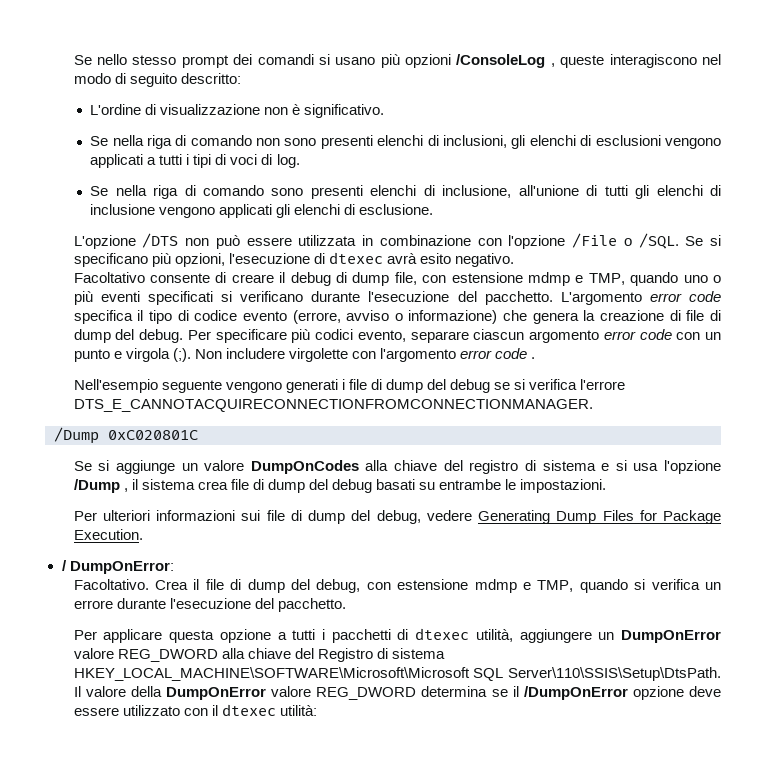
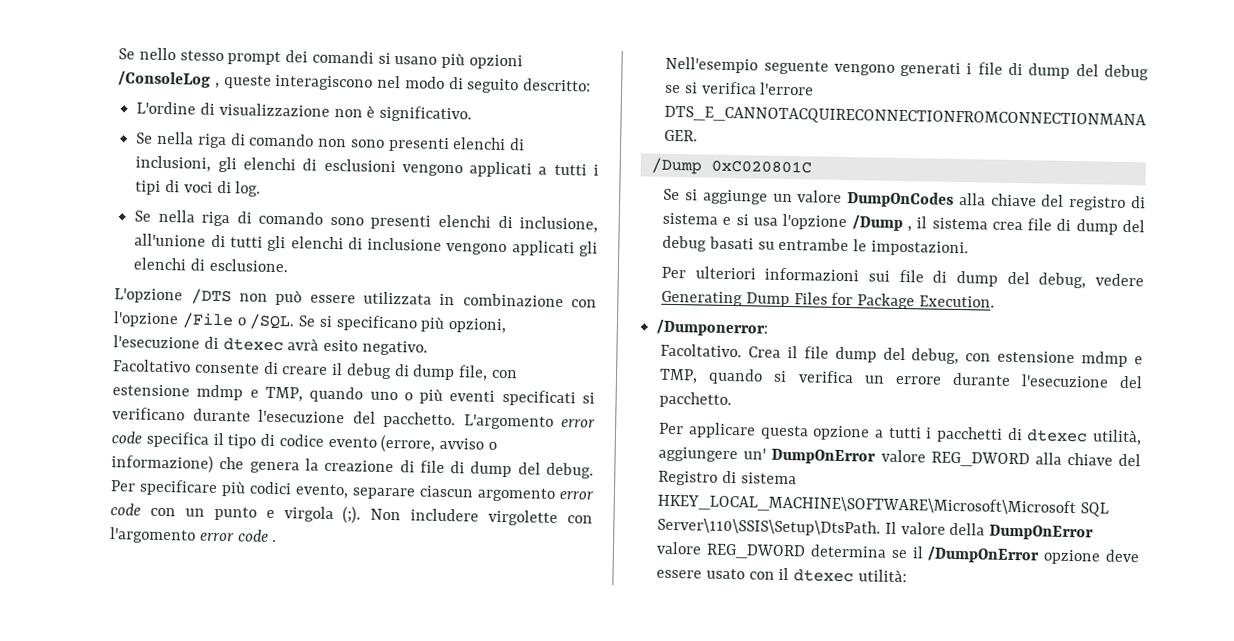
- / DumpOnError:
+ /Dumponerror:
- Crea il file di dump del debug, con estensione mdmp e TMP, quando si verifica un errore durante l'esecuzione del pacchetto.
+ Crea il file dump del debug, con estensione mdmp e TMP, quando si verifica un errore durante l'esecuzione del pacchetto.
- Per applicare questa opzione a tutti i pacchetti di dtexec utilità, aggiungere un DumpOnError valore REG_DWORD alla chiave del Registro di sistema HKEY_LOCAL_MACHINE\SOFTWARE\Microsoft\Microsoft SQL Server\110\SSIS\Setup\DtsPath.
+ Per applicare questa opzione a tutti i pacchetti di dtexec utilità, aggiungere un' DumpOnError valore REG_DWORD alla chiave del Registro di sistema HKEY_LOCAL_MACHINE\SOFTWARE\Microsoft\Microsoft SQL Server\110\SSIS\Setup\DtsPath.
- Il valore della DumpOnError valore REG_DWORD determina se il /DumpOnError opzione deve essere utilizzato con il dtexec utilità:
+ Il valore della DumpOnError valore REG_DWORD determina se il /DumpOnError opzione deve essere usato con il dtexec utilità:

